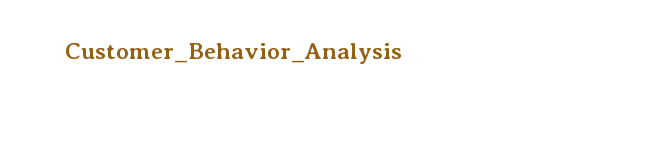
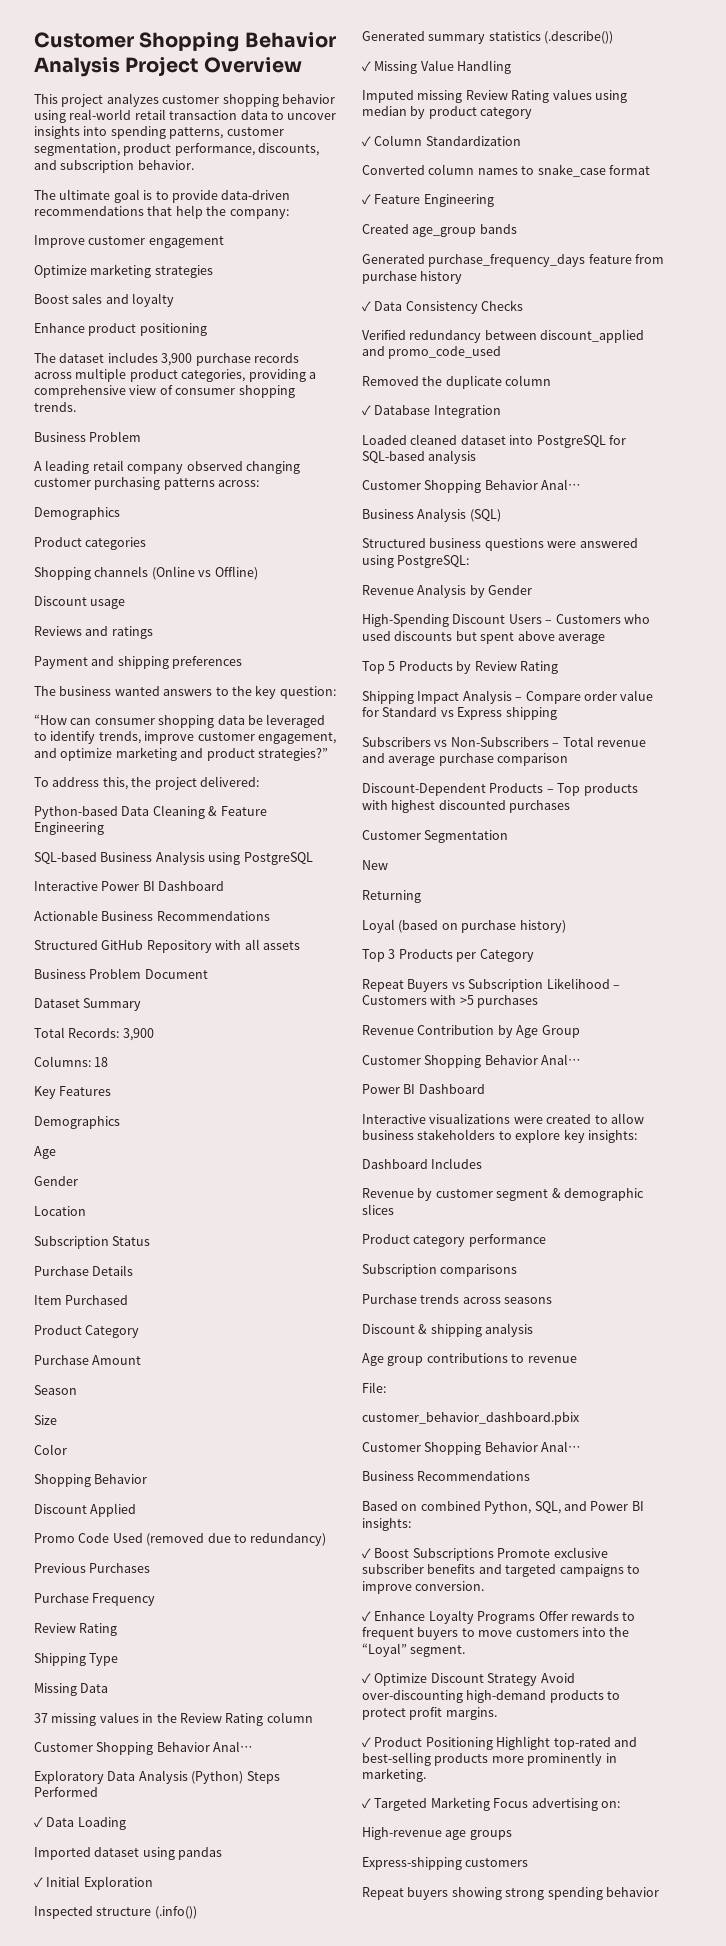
- Customer_Behavior_Analysis
+ Customer Shopping Behavior Analysis Project Overview
+ This project analyzes customer shopping behavior using real-world retail transaction data to uncover insights into spending patterns, customer segmentation, product performance, discounts, and subscription behavior.
+ The ultimate goal is to provide data-driven recommendations that help the company:
+ Improve customer engagement
+ Optimize marketing strategies
+ Boost sales and loyalty
+ Enhance product positioning
+ The dataset includes 3,900 purchase records across multiple product categories, providing a comprehensive view of consumer shopping trends.
+ Business Problem
+ A leading retail company observed changing customer purchasing patterns across:
+ Demographics
+ Product categories
+ Shopping channels (Online vs Offline)
+ Discount usage
+ Reviews and ratings
+ Payment and shipping preferences
+ The business wanted answers to the key question:
+ “How can consumer shopping data be leveraged to identify trends, improve customer engagement, and optimize marketing and product strategies?”
+ To address this, the project delivered:
+ Python-based Data Cleaning & Feature Engineering
+ SQL-based Business Analysis using PostgreSQL
+ Interactive Power BI Dashboard
+ Actionable Business Recommendations
+ Structured GitHub Repository with all assets
+ Business Problem Document
+ Dataset Summary
+ Total Records: 3,900
+ Columns: 18
+ Key Features
+ Demographics
+ Age
+ Gender
+ Location
+ Subscription Status
+ Purchase Details
+ Item Purchased
+ Product Category
+ Purchase Amount
+ Season
+ Size
+ Color
+ Shopping Behavior
+ Discount Applied
+ Promo Code Used (removed due to redundancy)
+ Previous Purchases
+ Purchase Frequency
+ Review Rating
+ Shipping Type
+ Missing Data
+ 37 missing values in the Review Rating column
+ Customer Shopping Behavior Anal…
+ Exploratory Data Analysis (Python) Steps Performed
+ ✓ Data Loading
+ Imported dataset using pandas
+ ✓ Initial Exploration
+ Inspected structure (.info())
+ Generated summary statistics (.describe())
+ ✓ Missing Value Handling
+ Imputed missing Review Rating values using median by product category
+ ✓ Column Standardization
+ Converted column names to snake_case format
+ ✓ Feature Engineering
+ Created age_group bands
+ Generated purchase_frequency_days feature from purchase history
+ ✓ Data Consistency Checks
+ Verified redundancy between discount_applied and promo_code_used
+ Removed the duplicate column
+ ✓ Database Integration
+ Loaded cleaned dataset into PostgreSQL for SQL-based analysis
+ Customer Shopping Behavior Anal…
+ Business Analysis (SQL)
+ Structured business questions were answered using PostgreSQL:
+ Revenue Analysis by Gender
+ High-Spending Discount Users – Customers who used discounts but spent above average
+ Top 5 Products by Review Rating
+ Shipping Impact Analysis – Compare order value for Standard vs Express shipping
+ Subscribers vs Non-Subscribers – Total revenue and average purchase comparison
+ Discount-Dependent Products – Top products with highest discounted purchases
+ Customer Segmentation
+ New
+ Returning
+ Loyal (based on purchase history)
+ Top 3 Products per Category
+ Repeat Buyers vs Subscription Likelihood – Customers with >5 purchases
+ Revenue Contribution by Age Group
+ Customer Shopping Behavior Anal…
+ Power BI Dashboard
+ Interactive visualizations were created to allow business stakeholders to explore key insights:
+ Dashboard Includes
+ Revenue by customer segment & demographic slices
+ Product category performance
+ Subscription comparisons
+ Purchase trends across seasons
+ Discount & shipping analysis
+ Age group contributions to revenue
+ File:
+ customer_behavior_dashboard.pbix
+ Customer Shopping Behavior Anal…
+ Business Recommendations
+ Based on combined Python, SQL, and Power BI insights:
+ ✓ Boost Subscriptions Promote exclusive subscriber benefits and targeted campaigns to improve conversion.
+ ✓ Enhance Loyalty Programs Offer rewards to frequent buyers to move customers into the “Loyal” segment.
+ ✓ Optimize Discount Strategy Avoid over-discounting high-demand products to protect profit margins.
+ ✓ Product Positioning Highlight top-rated and best-selling products more prominently in marketing.
+ ✓ Targeted Marketing Focus advertising on:
+ High-revenue age groups
+ Express-shipping customers
+ Repeat buyers showing strong spending behavior

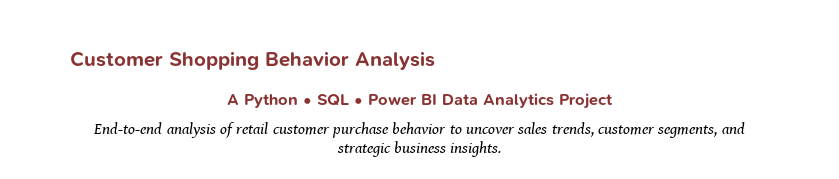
- Customer Shopping Behavior Analysis Project Overview
- This project analyzes customer shopping behavior using real-world retail transaction data to uncover insights into spending patterns, customer segmentation, product performance, discounts, and subscription behavior.
- The ultimate goal is to provide data-driven recommendations that help the company:
- Improve customer engagement
- Optimize marketing strategies
- Boost sales and loyalty
- Enhance product positioning
- The dataset includes 3,900 purchase records across multiple product categories, providing a comprehensive view of consumer shopping trends.
- Business Problem
- A leading retail company observed changing customer purchasing patterns across:
- Demographics
- Product categories
- Shopping channels (Online vs Offline)
- Discount usage
- Reviews and ratings
- Payment and shipping preferences
- The business wanted answers to the key question:
- “How can consumer shopping data be leveraged to identify trends, improve customer engagement, and optimize marketing and product strategies?”
- To address this, the project delivered:
- Python-based Data Cleaning & Feature Engineering
- SQL-based Business Analysis using PostgreSQL
- Interactive Power BI Dashboard
- Actionable Business Recommendations
- Structured GitHub Repository with all assets
- Business Problem Document
- Dataset Summary
- Total Records: 3,900
- Columns: 18
- Key Features
- Demographics
- Age
- Gender
- Location
- Subscription Status
- Purchase Details
- Item Purchased
- Product Category
- Purchase Amount
- Season
- Size
- Color
- Shopping Behavior
- Discount Applied
- Promo Code Used (removed due to redundancy)
- Previous Purchases
- Purchase Frequency
- Review Rating
- Shipping Type
- Missing Data
- 37 missing values in the Review Rating column
- Customer Shopping Behavior Anal…
- Exploratory Data Analysis (Python) Steps Performed
- ✓ Data Loading
- Imported dataset using pandas
- ✓ Initial Exploration
- Inspected structure (.info())
- Generated summary statistics (.describe())
- ✓ Missing Value Handling
- Imputed missing Review Rating values using median by product category
- ✓ Column Standardization
- Converted column names to snake_case format
- ✓ Feature Engineering
- Created age_group bands
- Generated purchase_frequency_days feature from purchase history
- ✓ Data Consistency Checks
- Verified redundancy between discount_applied and promo_code_used
- Removed the duplicate column
- ✓ Database Integration
- Loaded cleaned dataset into PostgreSQL for SQL-based analysis
- Customer Shopping Behavior Anal…
- Business Analysis (SQL)
- Structured business questions were answered using PostgreSQL:
- Revenue Analysis by Gender
- High-Spending Discount Users – Customers who used discounts but spent above average
- Top 5 Products by Review Rating
- Shipping Impact Analysis – Compare order value for Standard vs Express shipping
- Subscribers vs Non-Subscribers – Total revenue and average purchase comparison
- Discount-Dependent Products – Top products with highest discounted purchases
- Customer Segmentation
- New
- Returning
- Loyal (based on purchase history)
- Top 3 Products per Category
- Repeat Buyers vs Subscription Likelihood – Customers with >5 purchases
- Revenue Contribution by Age Group
- Customer Shopping Behavior Anal…
- Power BI Dashboard
- Interactive visualizations were created to allow business stakeholders to explore key insights:
- Dashboard Includes
- Revenue by customer segment & demographic slices
- Product category performance
- Subscription comparisons
- Purchase trends across seasons
- Discount & shipping analysis
- Age group contributions to revenue
- File:
- customer_behavior_dashboard.pbix
- Customer Shopping Behavior Anal…
- Business Recommendations
- Based on combined Python, SQL, and Power BI insights:
- ✓ Boost Subscriptions Promote exclusive subscriber benefits and targeted campaigns to improve conversion.
- ✓ Enhance Loyalty Programs Offer rewards to frequent buyers to move customers into the “Loyal” segment.
- ✓ Optimize Discount Strategy Avoid over-discounting high-demand products to protect profit margins.
- ✓ Product Positioning Highlight top-rated and best-selling products more prominently in marketing.
- ✓ Targeted Marketing Focus advertising on:
- High-revenue age groups
- Express-shipping customers
- Repeat buyers showing strong spending behavior
+ Customer Shopping Behavior Analysis
+ A Python • SQL • Power BI Data Analytics Project
+ End-to-end analysis of retail customer purchase behavior to uncover sales trends, customer segments, and strategic business insights.

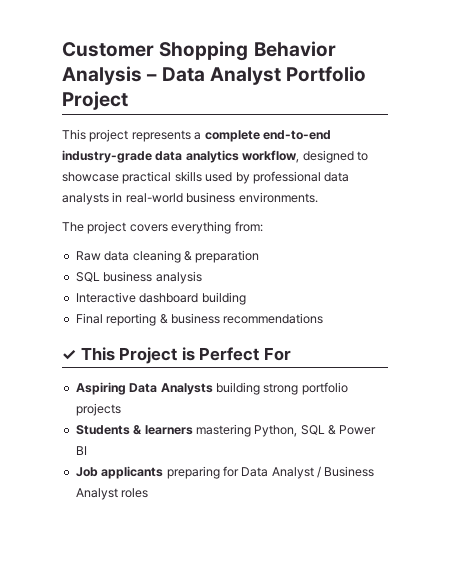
- Customer Shopping Behavior Analysis
- A Python • SQL • Power BI Data Analytics Project
- End-to-end analysis of retail customer purchase behavior to uncover sales trends, customer segments, and strategic business insights.
+ Customer Shopping Behavior Analysis – Data Analyst Portfolio Project
+ This project represents a complete end-to-end industry-grade data analytics workflow, designed to showcase practical skills used by professional data analysts in real-world business environments.
+ The project covers everything from:
+ Raw data cleaning & preparation
+ SQL business analysis
+ Interactive dashboard building
+ Final reporting & business recommendations
+ ✓ This Project is Perfect For
+ Aspiring Data Analysts building strong portfolio projects
+ Students & learners mastering Python, SQL & Power BI
+ Job applicants preparing for Data Analyst / Business Analyst roles

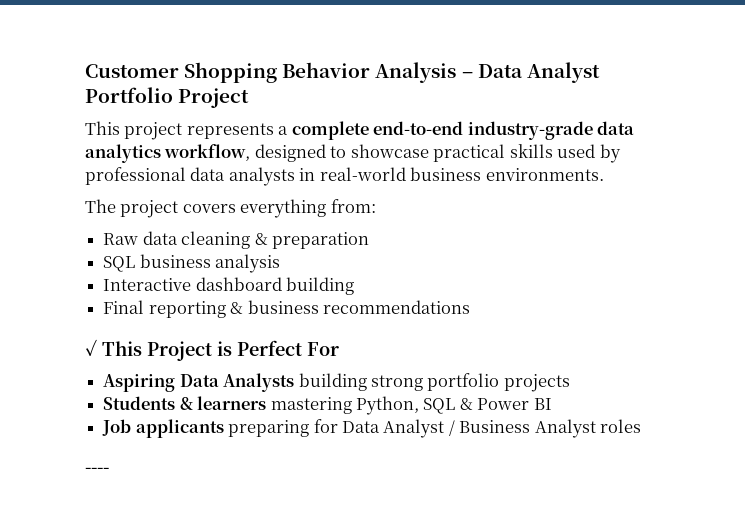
+ ----

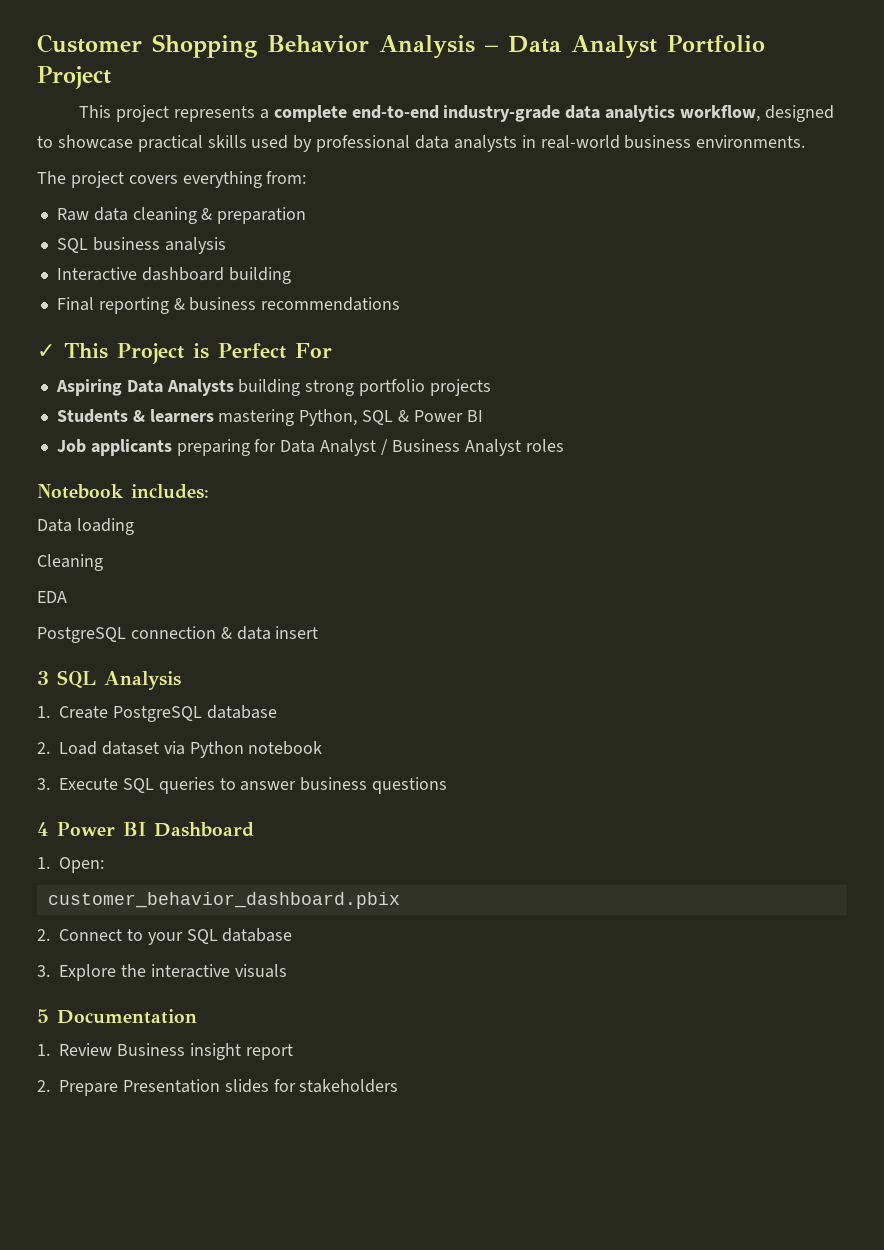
- ----
+ Notebook includes:
+ Data loading
+ Cleaning
+ EDA
+ PostgreSQL connection & data insert
+ 3 SQL Analysis
+ 1. Create PostgreSQL database
+ 2. Load dataset via Python notebook
+ 3. Execute SQL queries to answer business questions
+ 4 Power BI Dashboard
+ 1. Open:
+ customer_behavior_dashboard.pbix
+ 2. Connect to your SQL database
+ 3. Explore the interactive visuals
+ 5 Documentation
+ 1. Review Business insight report
+ 2. Prepare Presentation slides for stakeholders

